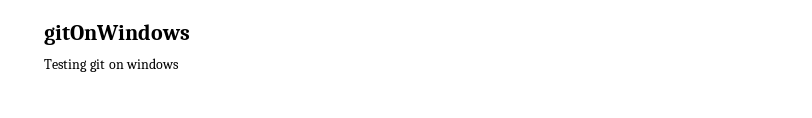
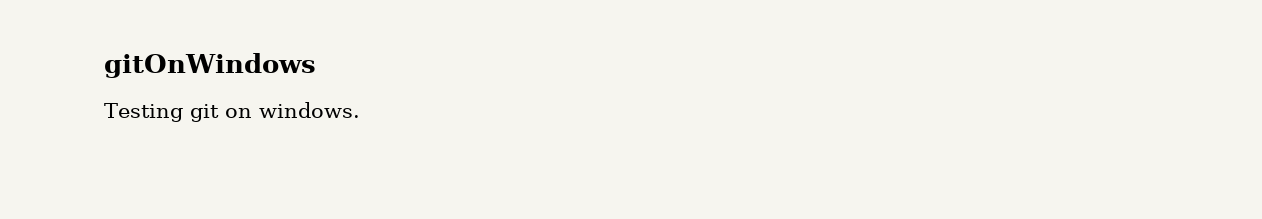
- Testing git on windows
+ Testing git on windows.

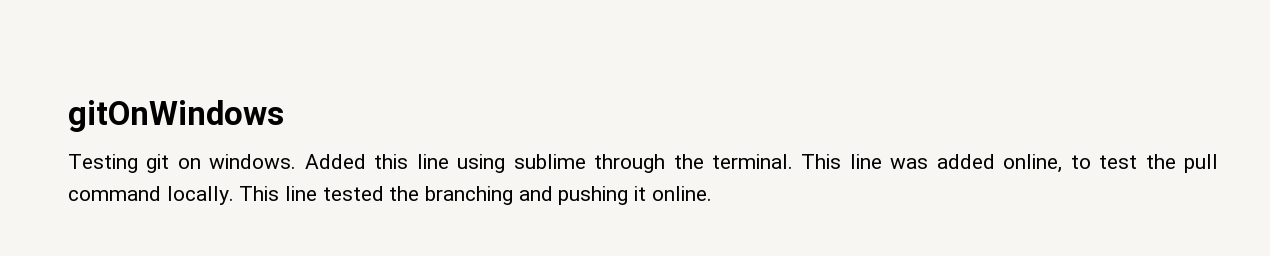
+ Added this line using sublime through the terminal. This line was added online, to test the pull command locally. This line tested the branching and pushing it online.

